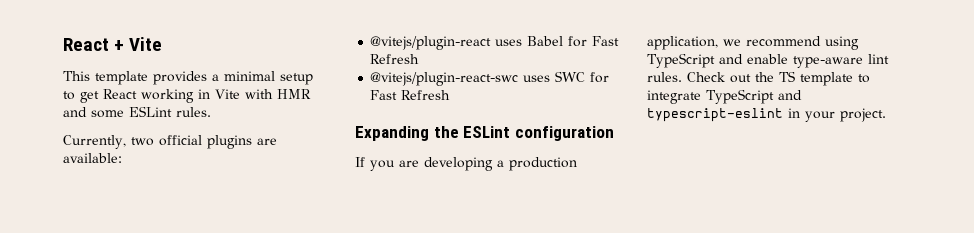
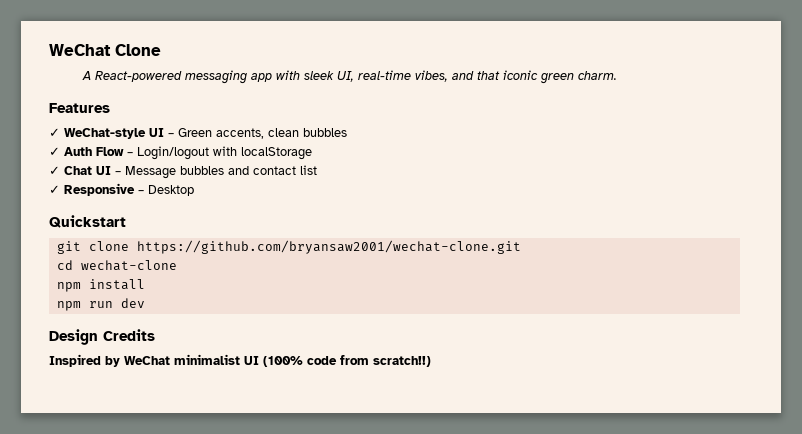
- React + Vite
- This template provides a minimal setup to get React working in Vite with HMR and some ESLint rules.
- Currently, two official plugins are available:
- @vitejs/plugin-react uses Babel for Fast Refresh
- @vitejs/plugin-react-swc uses SWC for Fast Refresh
- Expanding the ESLint configuration
- If you are developing a production application, we recommend using TypeScript and enable type-aware lint rules. Check out the TS template to integrate TypeScript and typescript-eslint in your project.
+ WeChat Clone
+ A React-powered messaging app with sleek UI, real-time vibes, and that iconic green charm.
+ Features
+ ✓ WeChat-style UI – Green accents, clean bubbles
+ ✓ Auth Flow – Login/logout with localStorage
+ ✓ Chat UI – Message bubbles and contact list
+ ✓ Responsive – Desktop
+ Quickstart
+ git clone https://github.com/bryansaw2001/wechat-clone.git
+ cd wechat-clone
+ npm install
+ npm run dev
+ Design Credits
+ Inspired by WeChat minimalist UI (100% code from scratch!!)

